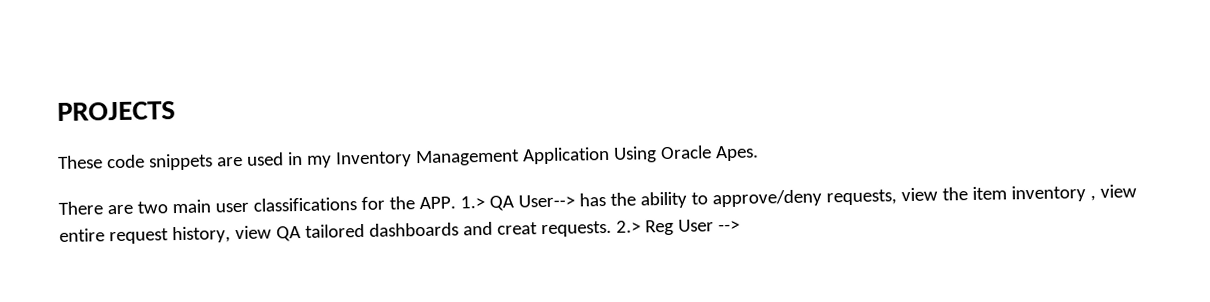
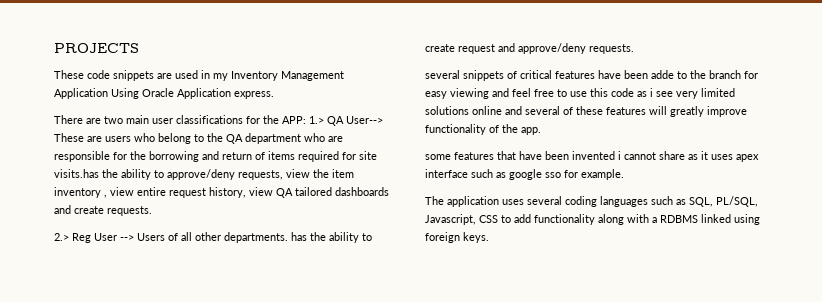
- These code snippets are used in my Inventory Management Application Using Oracle Apes.
+ These code snippets are used in my Inventory Management Application Using Oracle Application express.
- There are two main user classifications for the APP. 1.> QA User--> has the ability to approve/deny requests, view the item inventory , view entire request history, view QA tailored dashboards and creat requests. 2.> Reg User -->
+ There are two main user classifications for the APP: 1.> QA User--> These are users who belong to the QA department who are responsible for the borrowing and return of items required for site visits.has the ability to approve/deny requests, view the item inventory , view entire request history, view QA tailored dashboards and create requests.
+ 2.> Reg User --> Users of all other departments. has the ability to create request and approve/deny requests.
+ several snippets of critical features have been adde to the branch for easy viewing and feel free to use this code as i see very limited solutions online and several of these features will greatly improve functionality of the app.
+ some features that have been invented i cannot share as it uses apex interface such as google sso for example.
+ The application uses several coding languages such as SQL, PL/SQL, Javascript, CSS to add functionality along with a RDBMS linked using foreign keys.

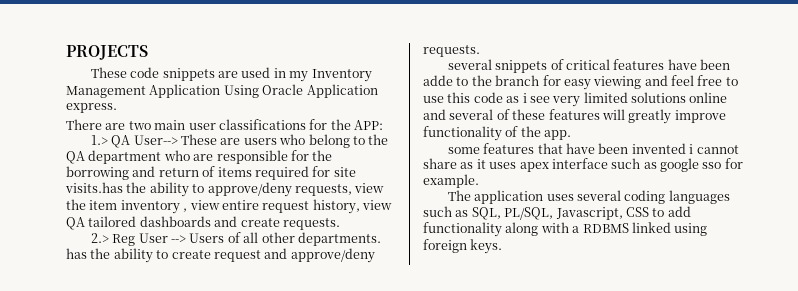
- There are two main user classifications for the APP: 1.> QA User--> These are users who belong to the QA department who are responsible for the borrowing and return of items required for site visits.has the ability to approve/deny requests, view the item inventory , view entire request history, view QA tailored dashboards and create requests.
+ There are two main user classifications for the APP:
+ 1.> QA User--> These are users who belong to the QA department who are responsible for the borrowing and return of items required for site visits.has the ability to approve/deny requests, view the item inventory , view entire request history, view QA tailored dashboards and create requests.

